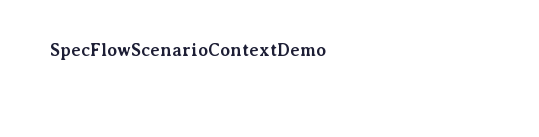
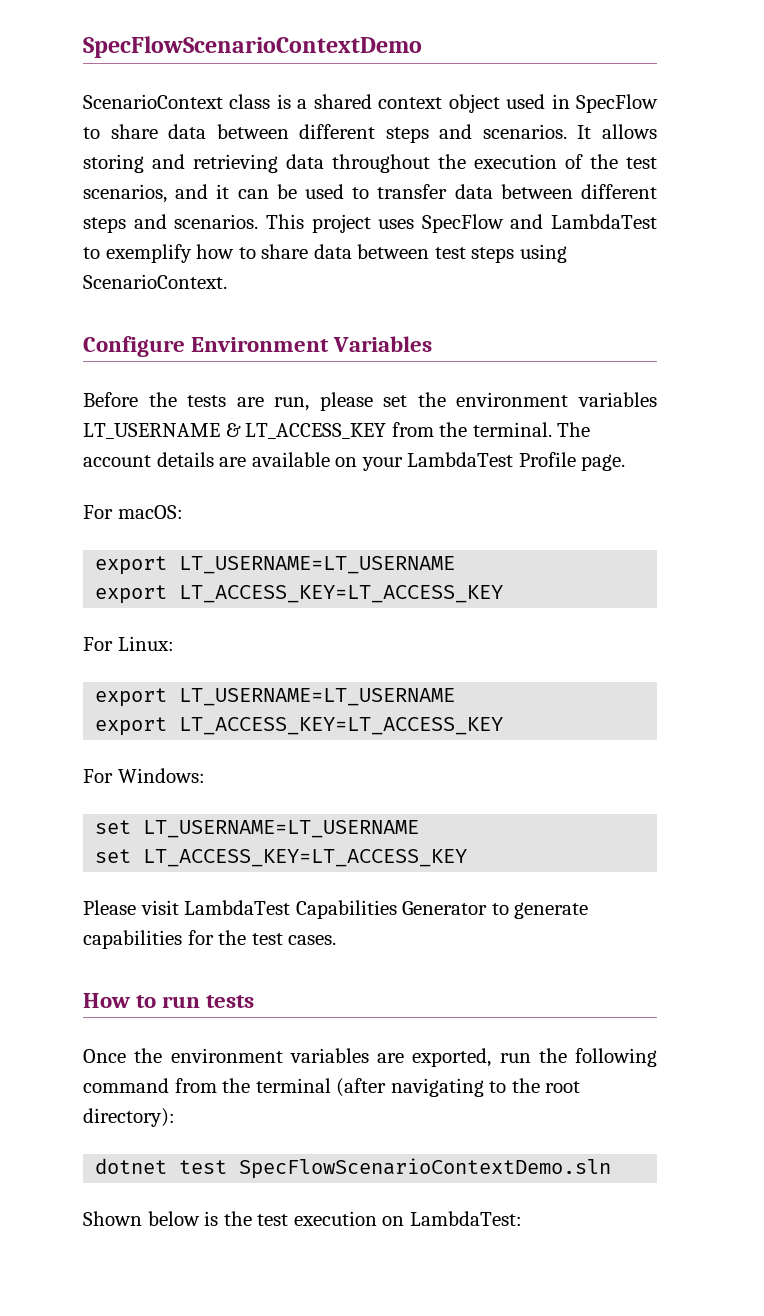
+ ScenarioContext class is a shared context object used in SpecFlow to share data between different steps and scenarios. It allows storing and retrieving data throughout the execution of the test scenarios, and it can be used to transfer data between different steps and scenarios. This project uses SpecFlow and LambdaTest to exemplify how to share data between test steps using ScenarioContext.
+ Configure Environment Variables
+ Before the tests are run, please set the environment variables LT_USERNAME & LT_ACCESS_KEY from the terminal. The account details are available on your LambdaTest Profile page.
+ For macOS:
+ export LT_USERNAME=LT_USERNAME
+ export LT_ACCESS_KEY=LT_ACCESS_KEY
+ For Linux:
+ export LT_USERNAME=LT_USERNAME
+ export LT_ACCESS_KEY=LT_ACCESS_KEY
+ For Windows:
+ set LT_USERNAME=LT_USERNAME
+ set LT_ACCESS_KEY=LT_ACCESS_KEY
+ Please visit LambdaTest Capabilities Generator to generate capabilities for the test cases.
+ How to run tests
+ Once the environment variables are exported, run the following command from the terminal (after navigating to the root directory):
+ dotnet test SpecFlowScenarioContextDemo.sln
+ Shown below is the test execution on LambdaTest:

